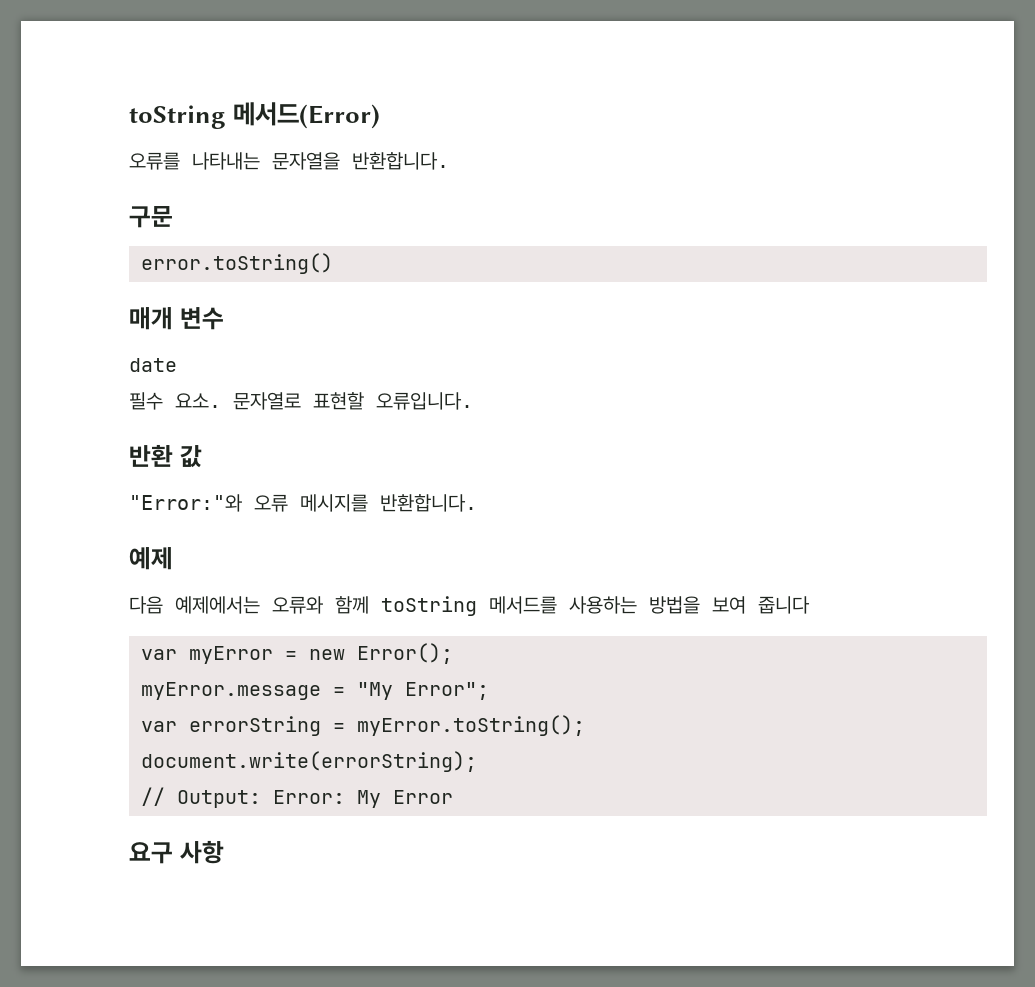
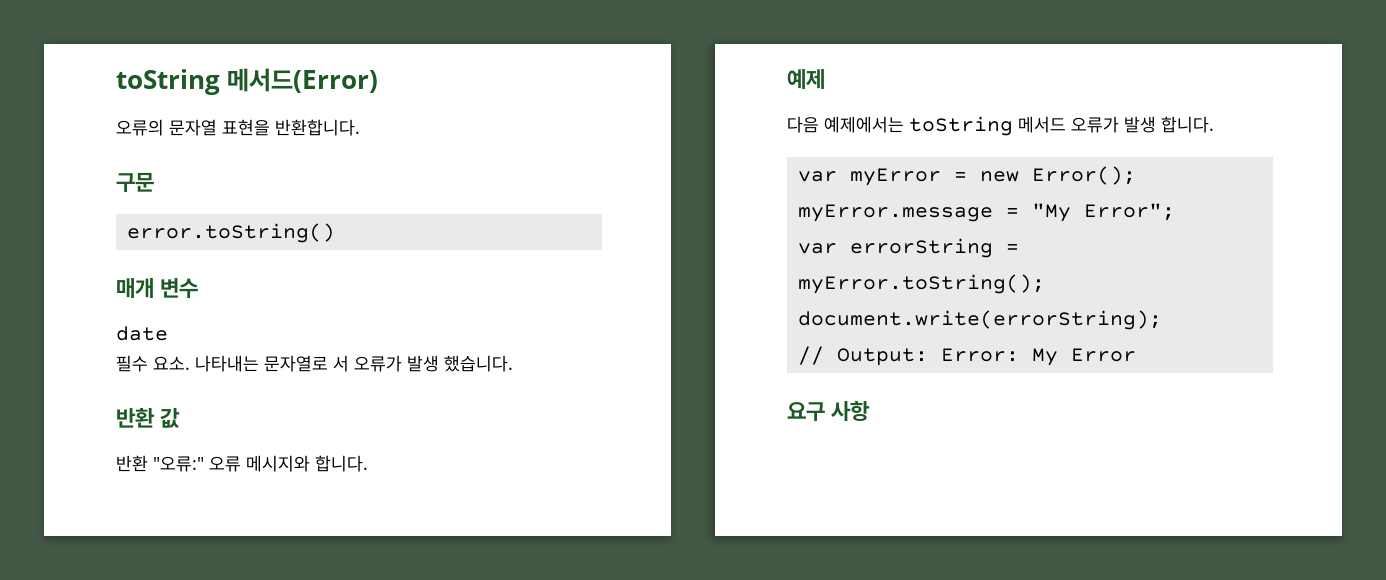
- 오류를 나타내는 문자열을 반환합니다.
+ 오류의 문자열 표현을 반환합니다.
- 문자열로 표현할 오류입니다.
+ 나타내는 문자열로 서 오류가 발생 했습니다.
  반환 값
- "Error:"와 오류 메시지를 반환합니다.
+ 반환 "오류:" 오류 메시지와 합니다.
  예제
- 다음 예제에서는 오류와 함께 toString 메서드를 사용하는 방법을 보여 줍니다
+ 다음 예제에서는 toString 메서드 오류가 발생 합니다.

